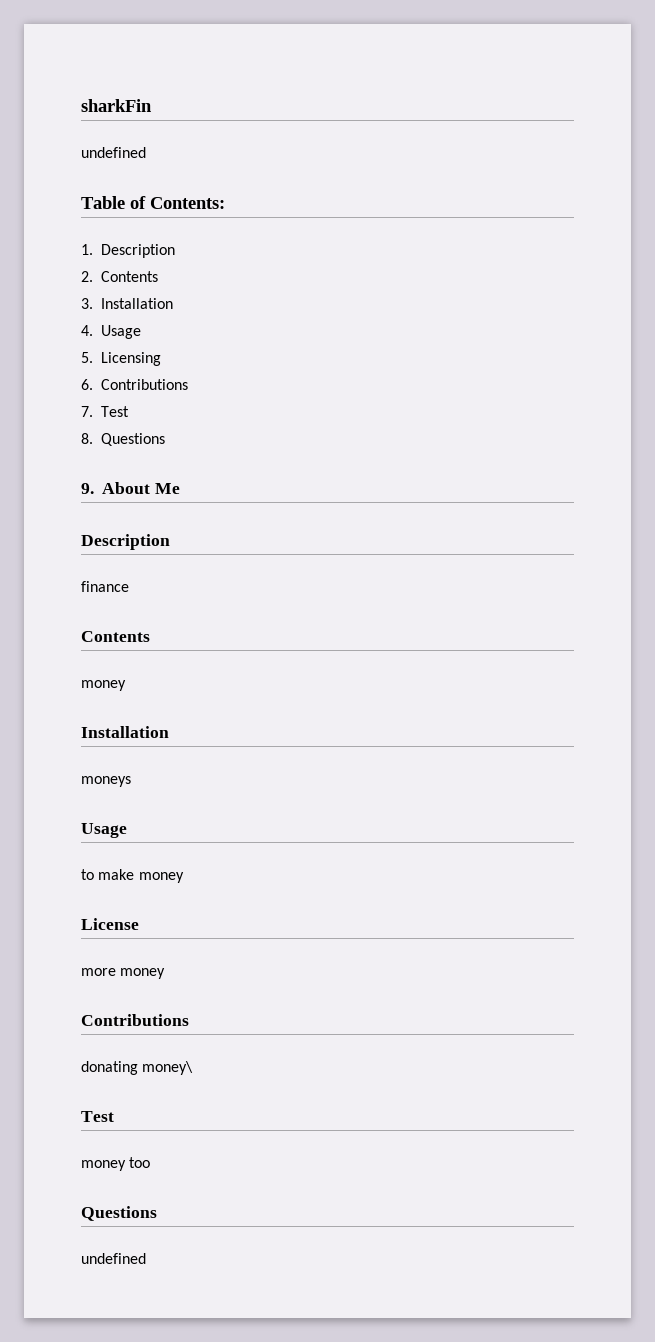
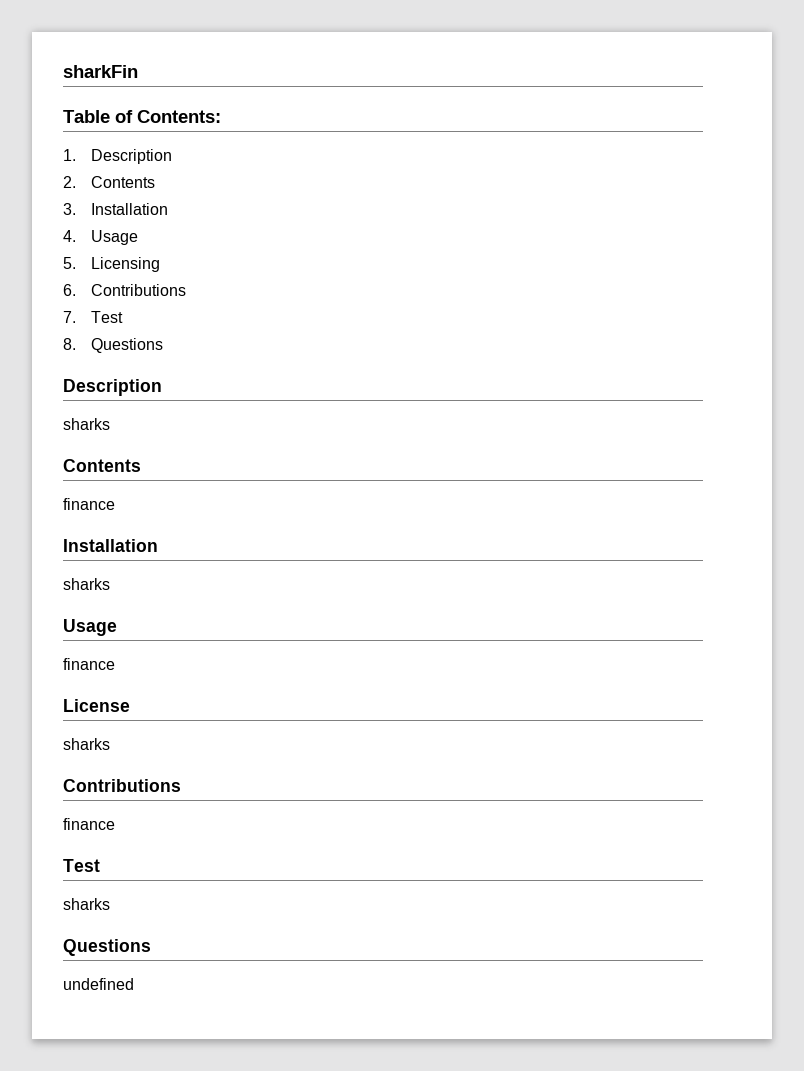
  sharkFin
- undefined
  8. Questions
- 9. About Me
  Description
+ sharks
+ Contents
  finance
- Contents
- money
  Installation
- moneys
+ sharks
  Usage
- to make money
+ finance
  License
- more money
+ sharks
  Contributions
- donating money\
+ finance
  Test
- money too
+ sharks

